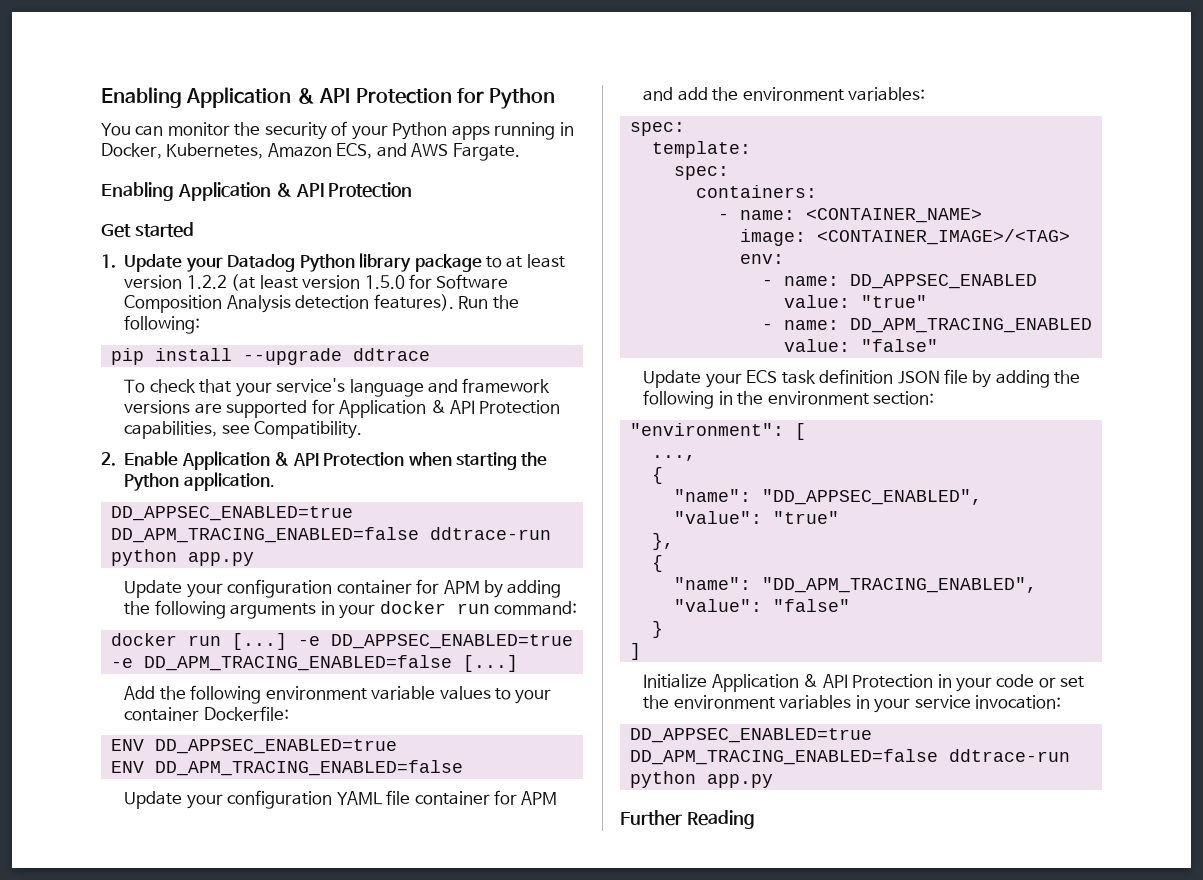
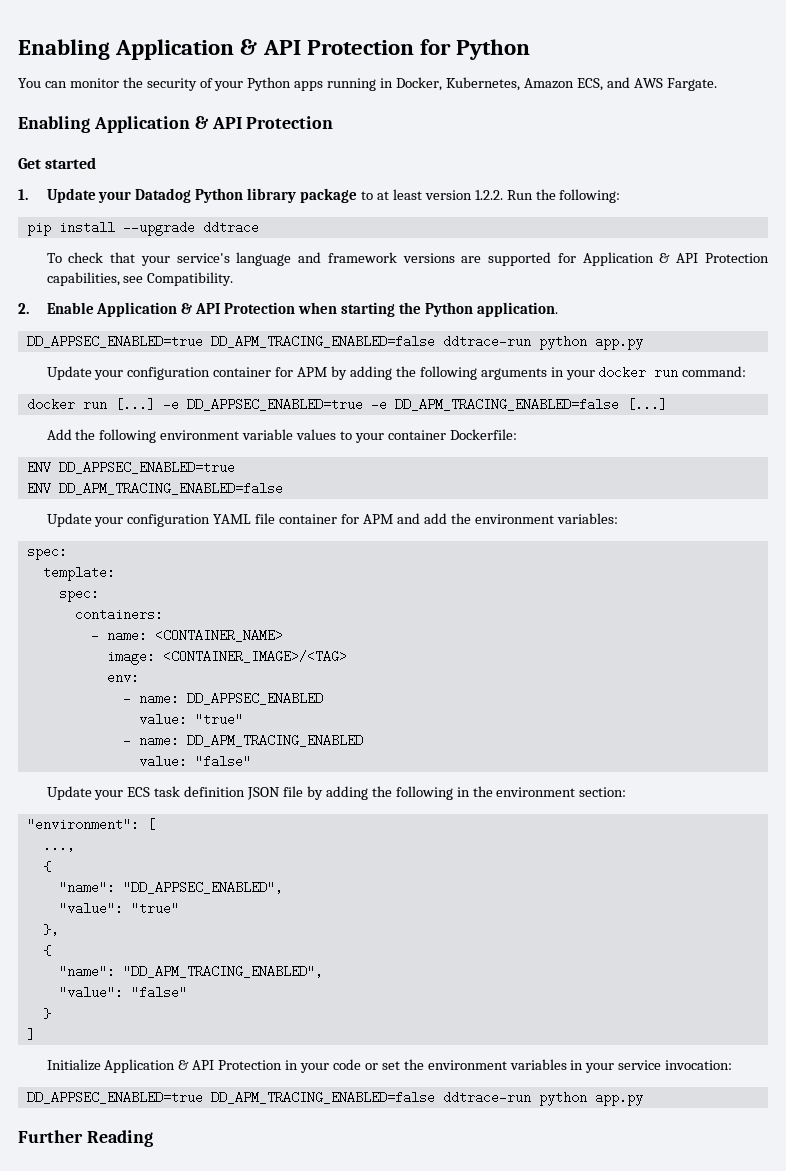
- 1. Update your Datadog Python library package to at least version 1.2.2 (at least version 1.5.0 for Software Composition Analysis detection features). Run the following:
+ 1. Update your Datadog Python library package to at least version 1.2.2. Run the following:

